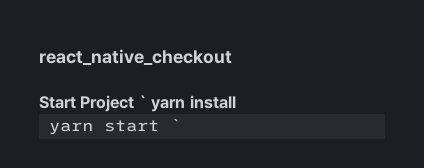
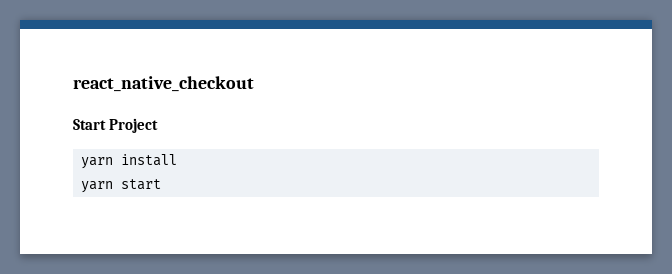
- Start Project ` yarn install
+ Start Project
+ yarn install
- yarn start `
+ yarn start

